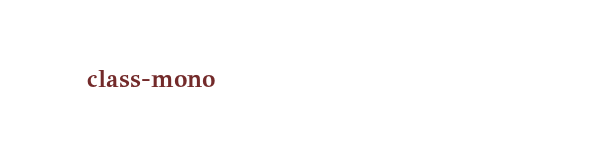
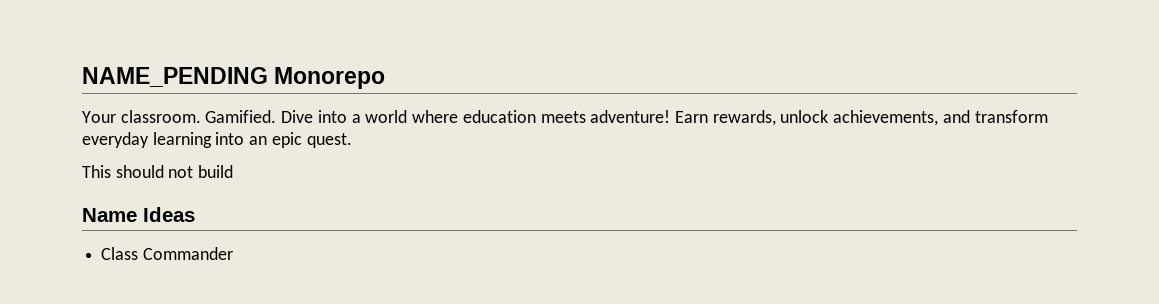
- class-mono
+ NAME_PENDING Monorepo
+ Your classroom. Gamified. Dive into a world where education meets adventure! Earn rewards, unlock achievements, and transform everyday learning into an epic quest.
+ This should not build
+ Name Ideas
+ Class Commander

